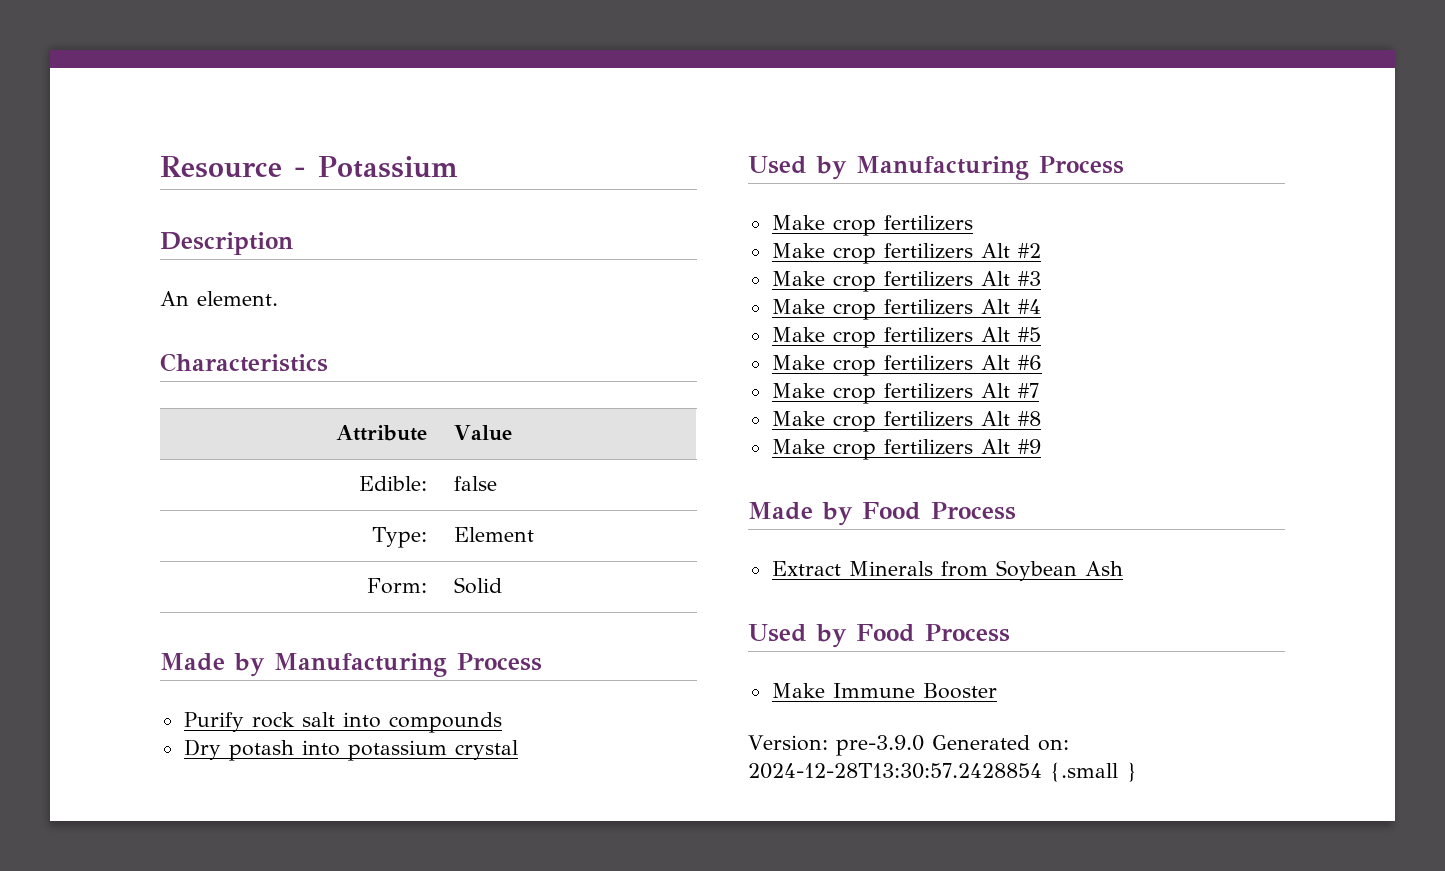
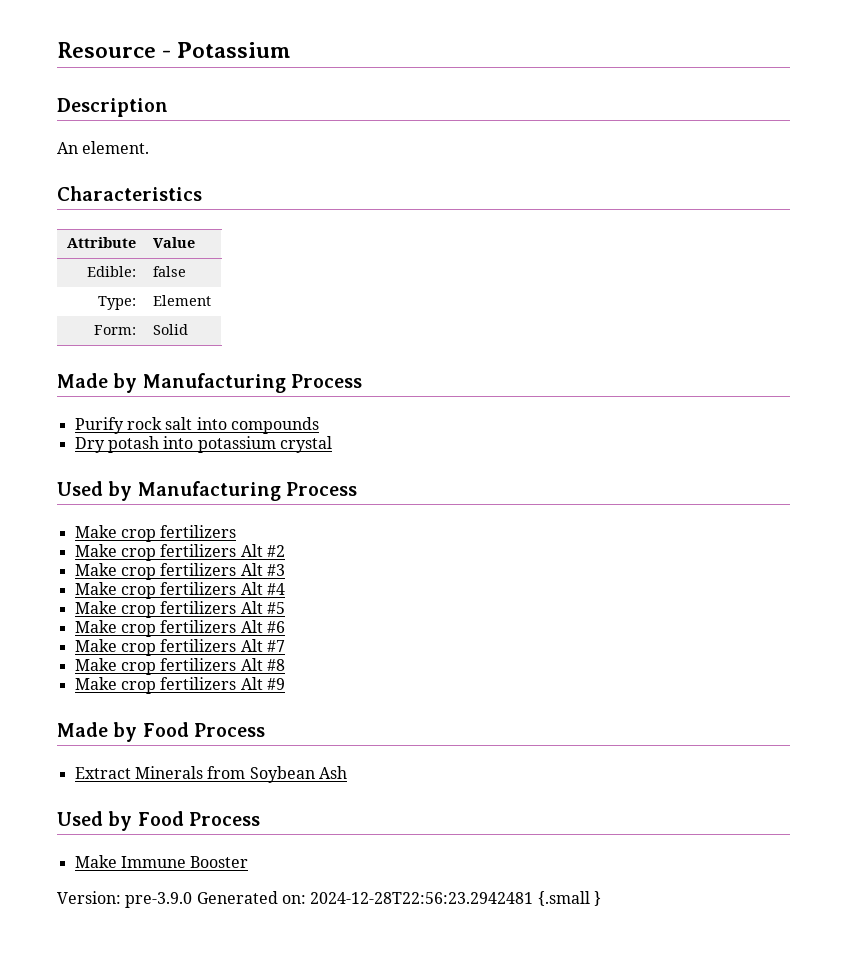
- Version: pre-3.9.0 Generated on: 2024-12-28T13:30:57.2428854 {.small }
+ Version: pre-3.9.0 Generated on: 2024-12-28T22:56:23.2942481 {.small }

